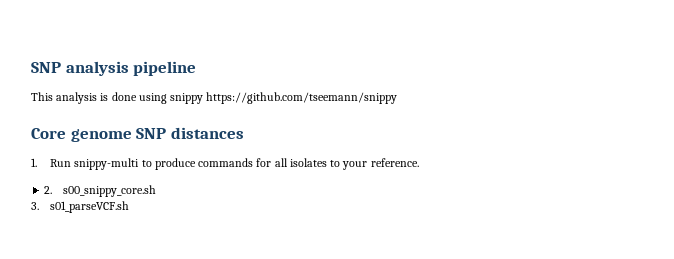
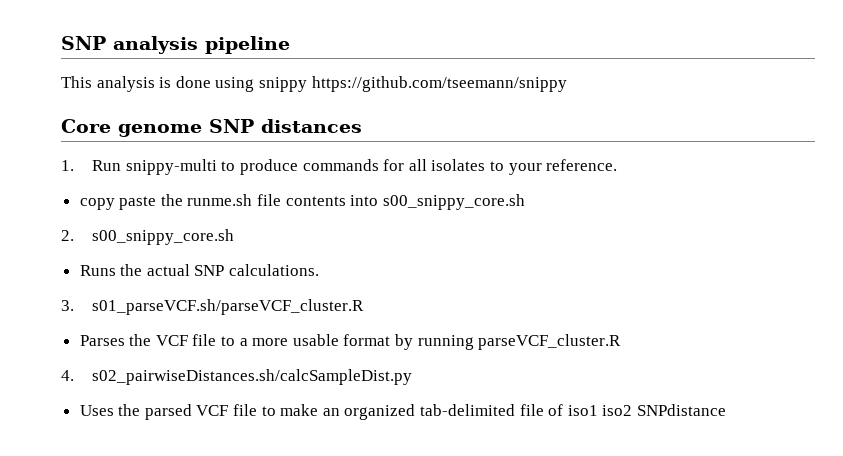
+ copy paste the runme.sh file contents into s00_snippy_core.sh
  2. s00_snippy_core.sh
- 3. s01_parseVCF.sh
+ Runs the actual SNP calculations.
+ 3. s01_parseVCF.sh/parseVCF_cluster.R
+ Parses the VCF file to a more usable format by running parseVCF_cluster.R
+ 4. s02_pairwiseDistances.sh/calcSampleDist.py
+ Uses the parsed VCF file to make an organized tab-delimited file of iso1 iso2 SNPdistance

